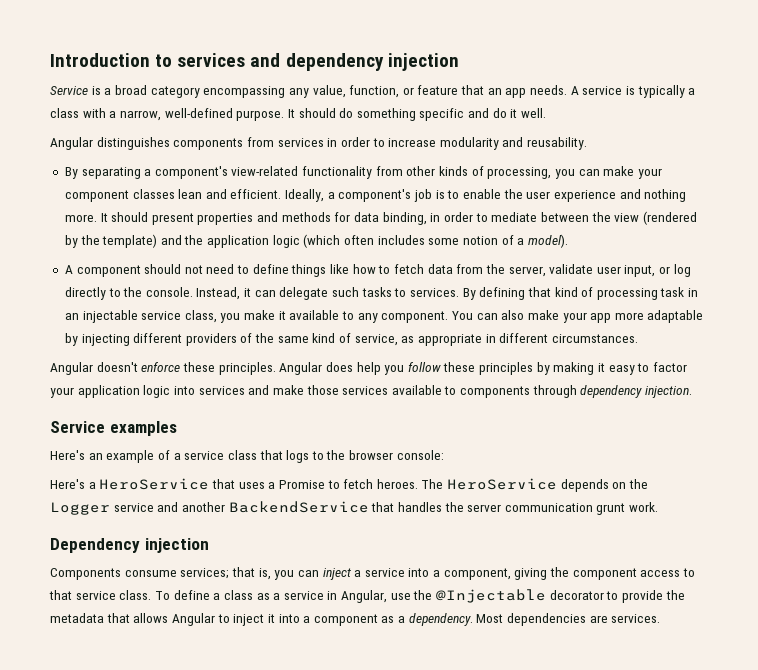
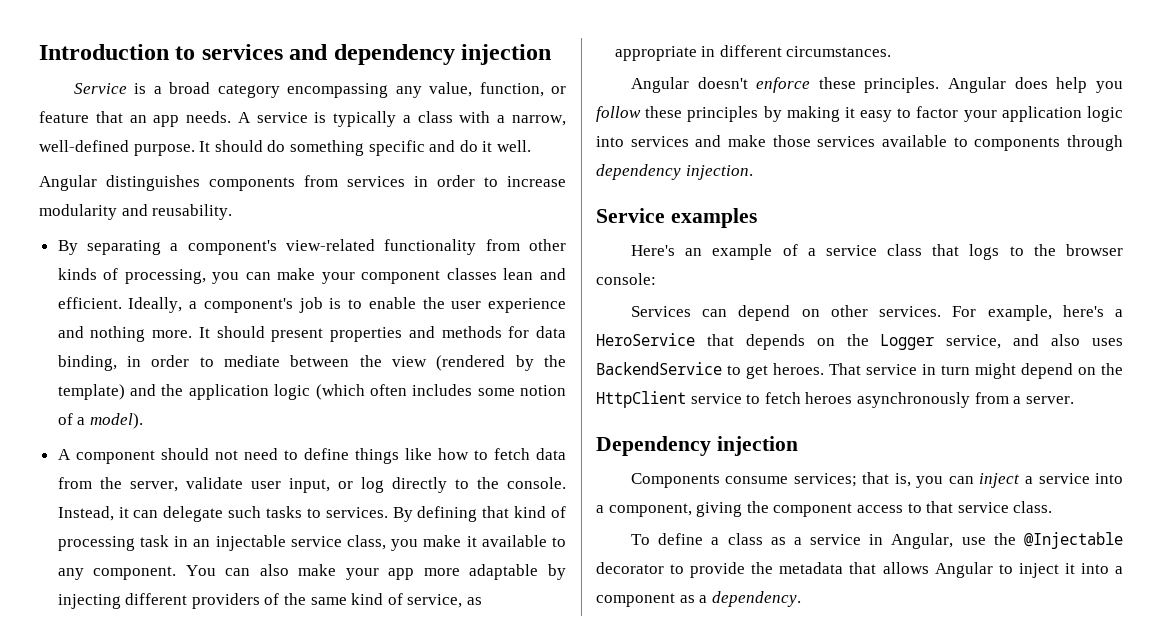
- Here's a HeroService that uses a Promise to fetch heroes. The HeroService depends on the Logger service and another BackendService that handles the server communication grunt work.
+ Services can depend on other services. For example, here's a HeroService that depends on the Logger service, and also uses BackendService to get heroes. That service in turn might depend on the HttpClient service to fetch heroes asynchronously from a server.
- Components consume services; that is, you can inject a service into a component, giving the component access to that service class. To define a class as a service in Angular, use the @Injectable decorator to provide the metadata that allows Angular to inject it into a component as a dependency. Most dependencies are services.
+ Components consume services; that is, you can inject a service into a component, giving the component access to that service class.
+ To define a class as a service in Angular, use the @Injectable decorator to provide the metadata that allows Angular to inject it into a component as a dependency.

